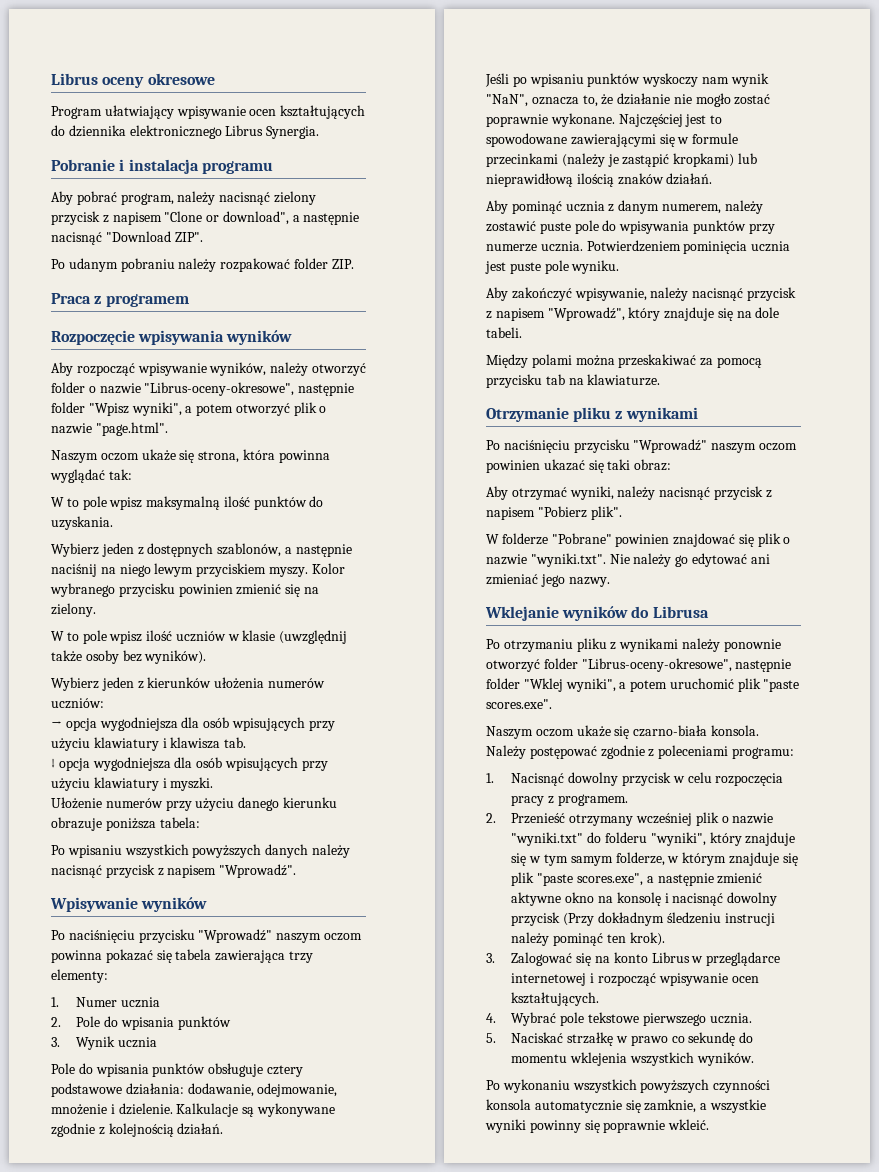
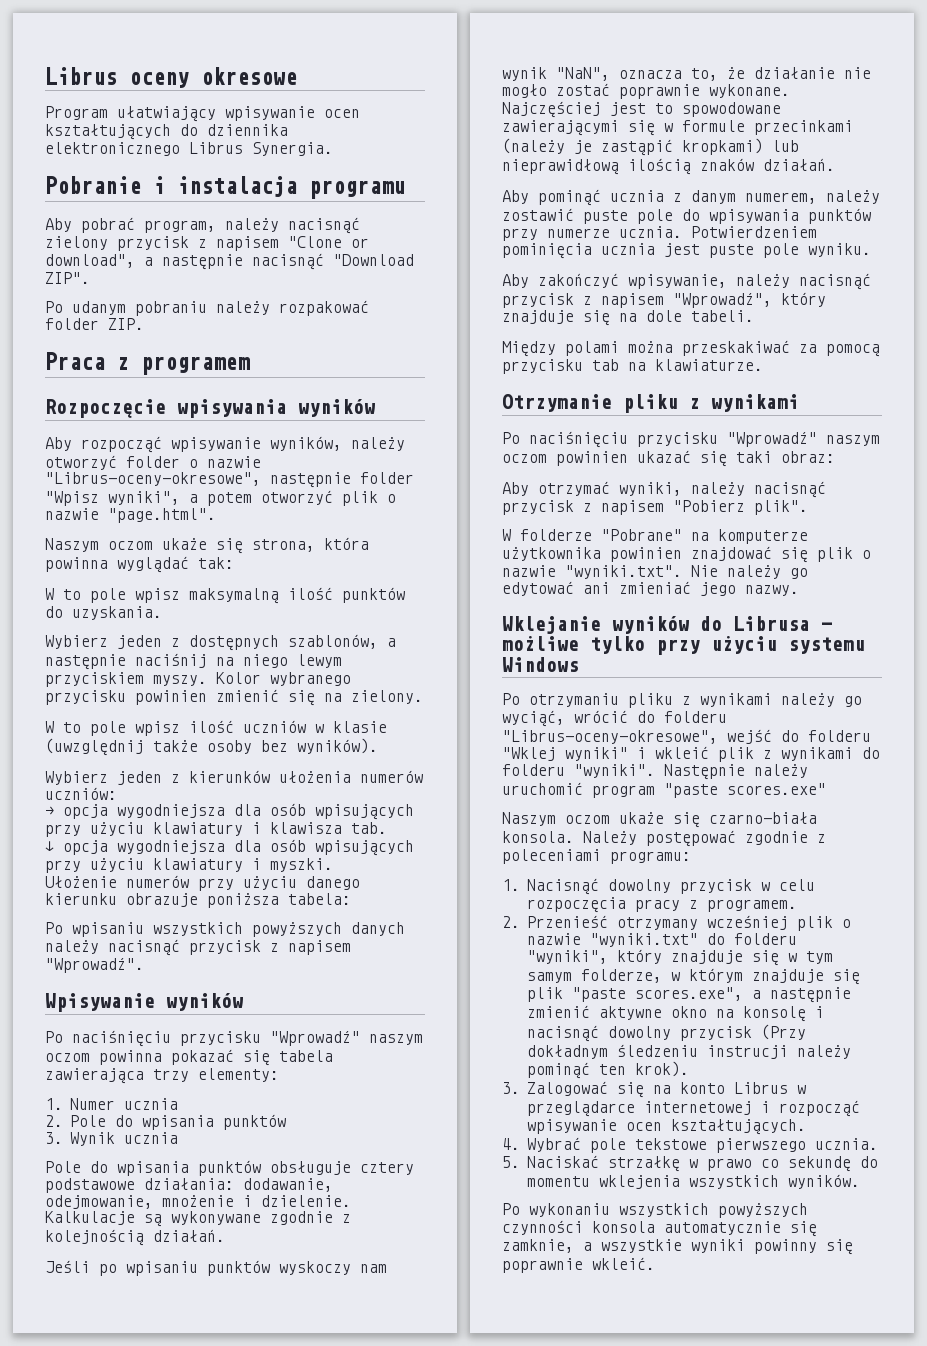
- W folderze "Pobrane" powinien znajdować się plik o nazwie "wyniki.txt". Nie należy go edytować ani zmieniać jego nazwy.
+ W folderze "Pobrane" na komputerze użytkownika powinien znajdować się plik o nazwie "wyniki.txt". Nie należy go edytować ani zmieniać jego nazwy.
- Wklejanie wyników do Librusa
+ Wklejanie wyników do Librusa - możliwe tylko przy użyciu systemu Windows
- Po otrzymaniu pliku z wynikami należy ponownie otworzyć folder "Librus-oceny-okresowe", następnie folder "Wklej wyniki", a potem uruchomić plik "paste scores.exe".
+ Po otrzymaniu pliku z wynikami należy go wyciąć, wrócić do folderu "Librus-oceny-okresowe", wejść do folderu "Wklej wyniki" i wkleić plik z wynikami do folderu "wyniki". Następnie należy uruchomić program "paste scores.exe"

